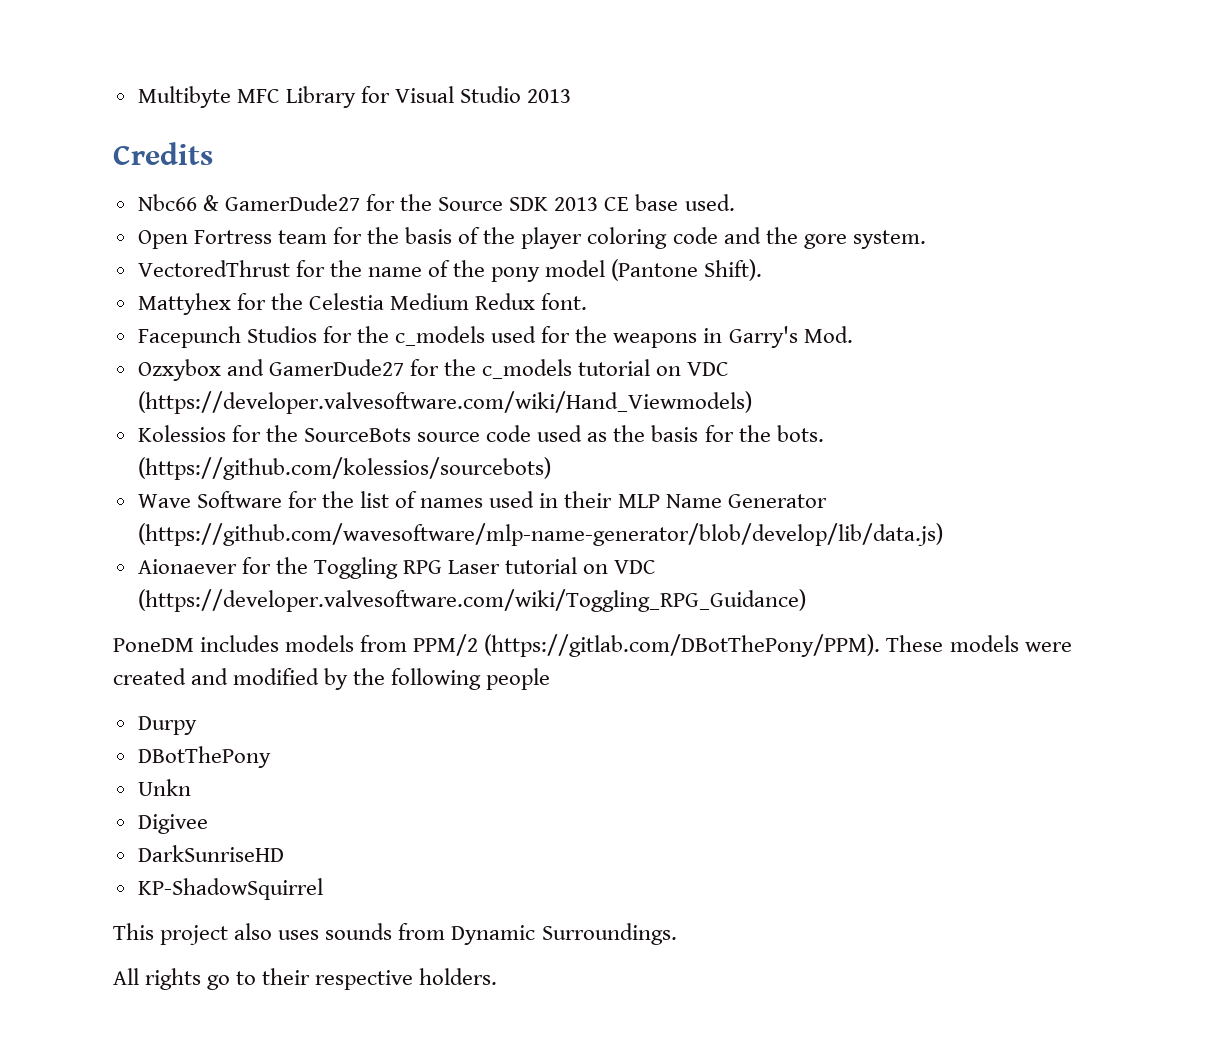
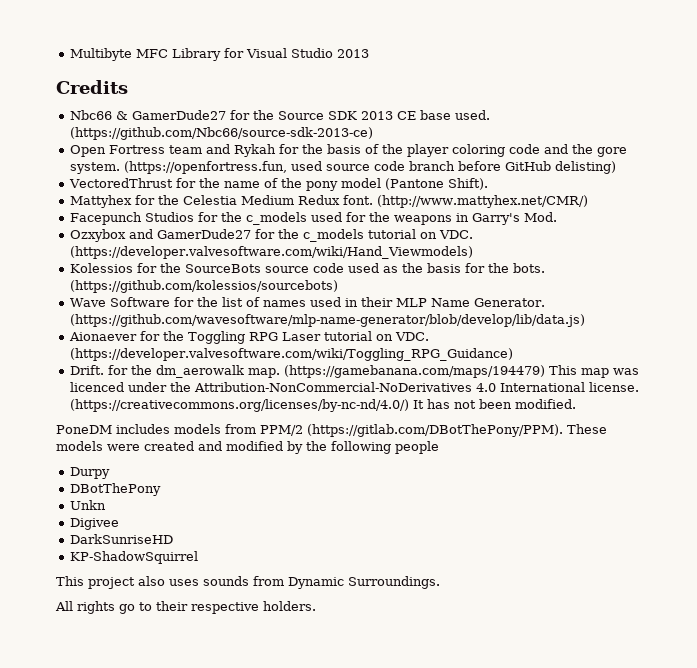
+ (https://github.com/Nbc66/source-sdk-2013-ce)
- Open Fortress team for the basis of the player coloring code and the gore system.
+ Open Fortress team and Rykah for the basis of the player coloring code and the gore system. (https://openfortress.fun, used source code branch before GitHub delisting)
+ (http://www.mattyhex.net/CMR/)
- Ozxybox and GamerDude27 for the c_models tutorial on VDC (https://developer.valvesoftware.com/wiki/Hand_Viewmodels)
+ Ozxybox and GamerDude27 for the c_models tutorial on VDC. (https://developer.valvesoftware.com/wiki/Hand_Viewmodels)
- Wave Software for the list of names used in their MLP Name Generator (https://github.com/wavesoftware/mlp-name-generator/blob/develop/lib/data.js)
+ Wave Software for the list of names used in their MLP Name Generator. (https://github.com/wavesoftware/mlp-name-generator/blob/develop/lib/data.js)
- Aionaever for the Toggling RPG Laser tutorial on VDC (https://developer.valvesoftware.com/wiki/Toggling_RPG_Guidance)
+ Aionaever for the Toggling RPG Laser tutorial on VDC. (https://developer.valvesoftware.com/wiki/Toggling_RPG_Guidance)
+ Drift. for the dm_aerowalk map. (https://gamebanana.com/maps/194479) This map was licenced under the Attribution-NonCommercial-NoDerivatives 4.0 International license. (https://creativecommons.org/licenses/by-nc-nd/4.0/) It has not been modified.

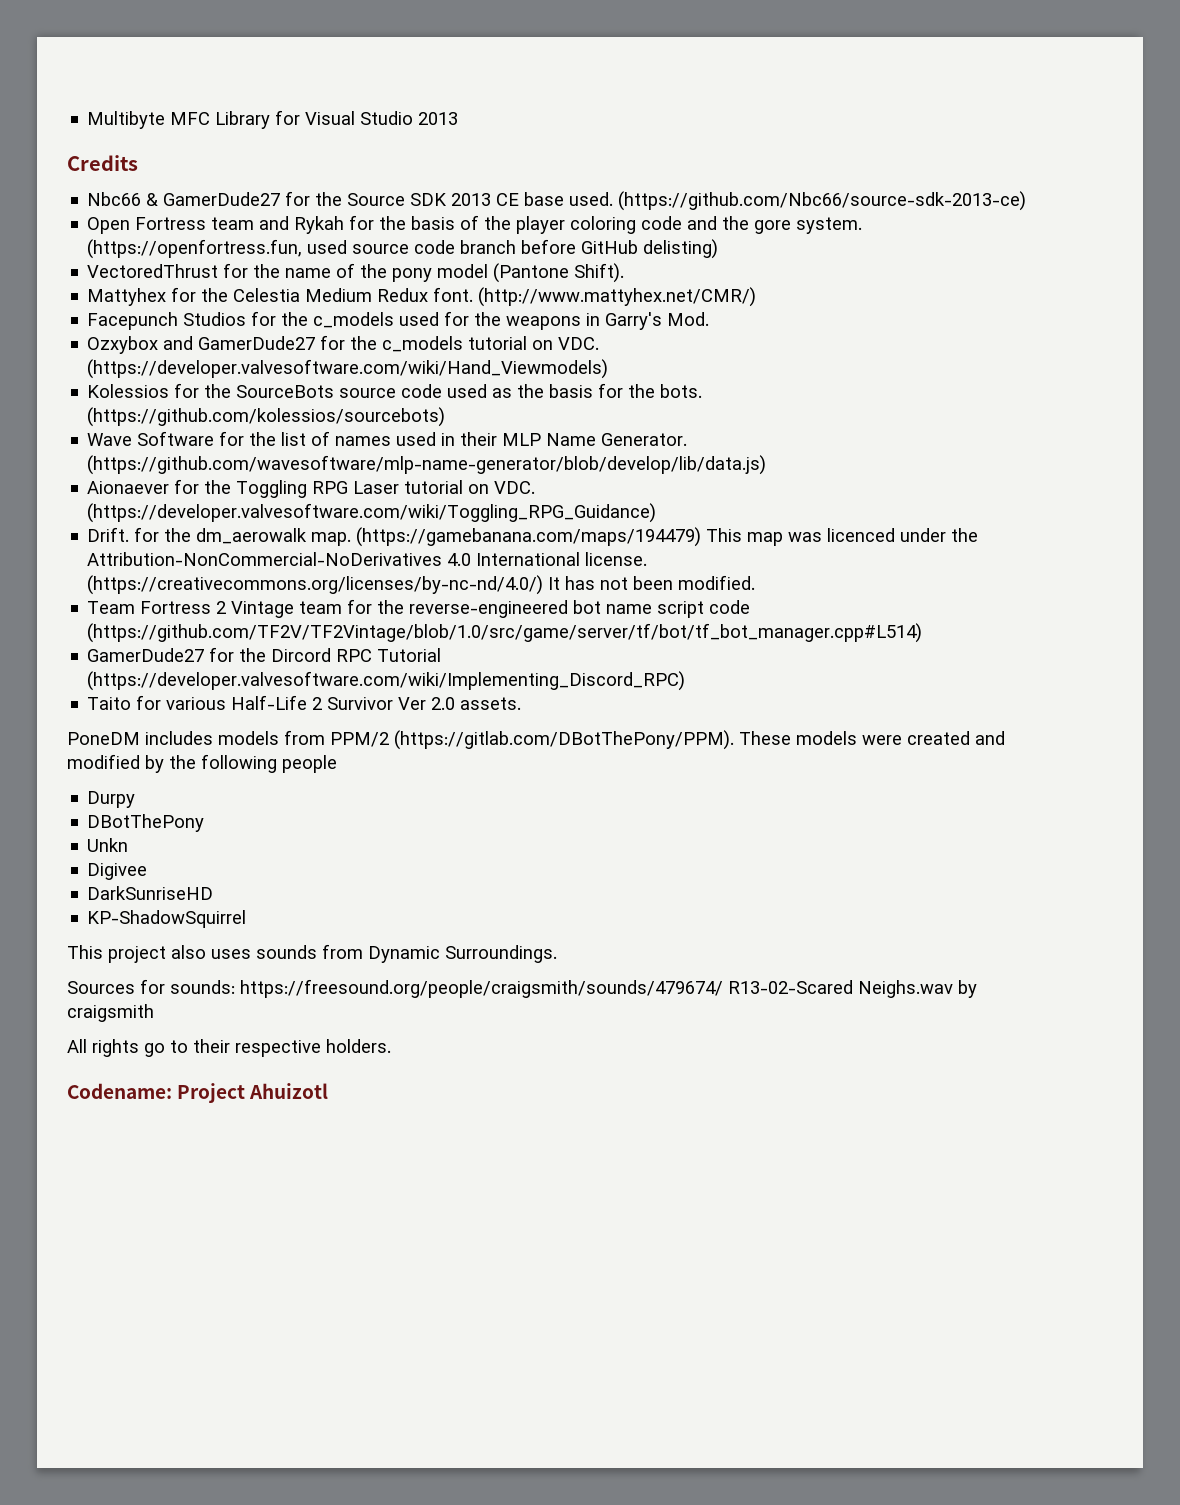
+ Team Fortress 2 Vintage team for the reverse-engineered bot name script code (https://github.com/TF2V/TF2Vintage/blob/1.0/src/game/server/tf/bot/tf_bot_manager.cpp#L514)
+ GamerDude27 for the Dircord RPC Tutorial (https://developer.valvesoftware.com/wiki/Implementing_Discord_RPC)
+ Taito for various Half-Life 2 Survivor Ver 2.0 assets.
+ Sources for sounds: https://freesound.org/people/craigsmith/sounds/479674/ R13-02-Scared Neighs.wav by craigsmith
+ Codename: Project Ahuizotl

